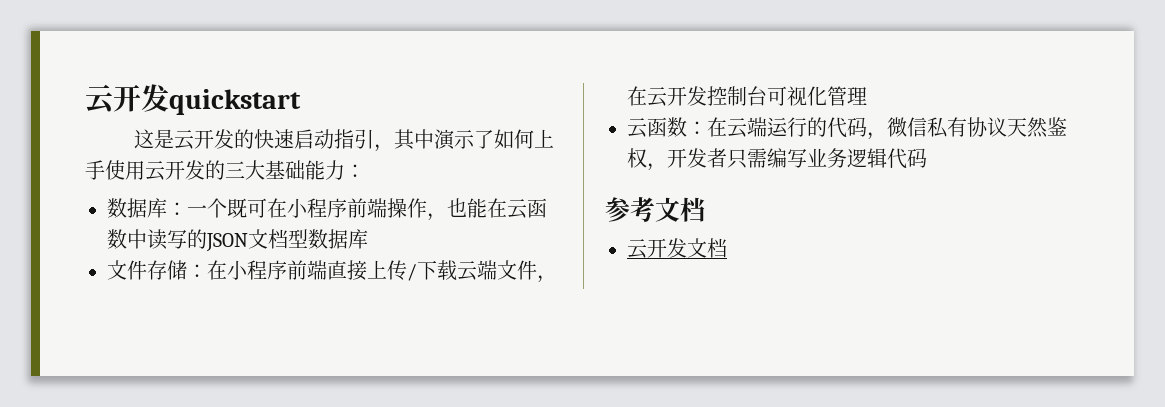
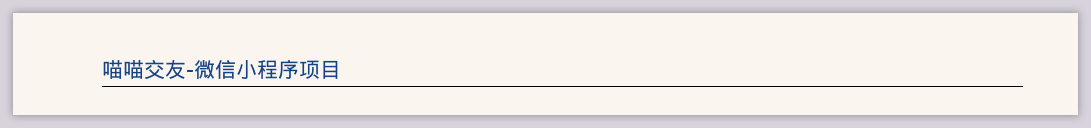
- 云开发quickstart
- 这是云开发的快速启动指引，其中演示了如何上手使用云开发的三大基础能力：
- 数据库：一个既可在小程序前端操作，也能在云函数中读写的JSON文档型数据库
- 文件存储：在小程序前端直接上传/下载云端文件，在云开发控制台可视化管理
- 云函数：在云端运行的代码，微信私有协议天然鉴权，开发者只需编写业务逻辑代码
- 参考文档
- 云开发文档
+ 喵喵交友-微信小程序项目

